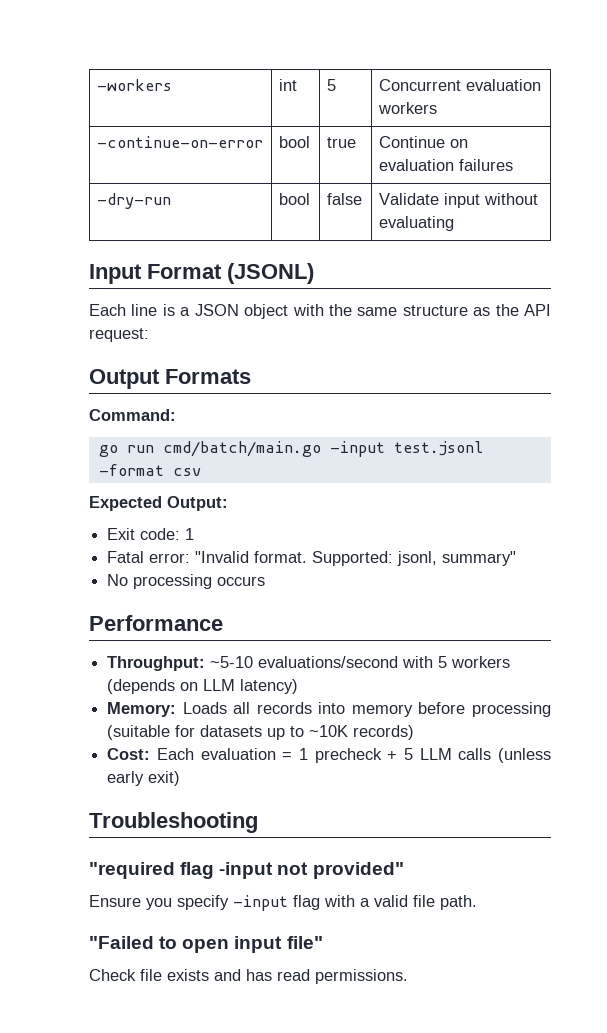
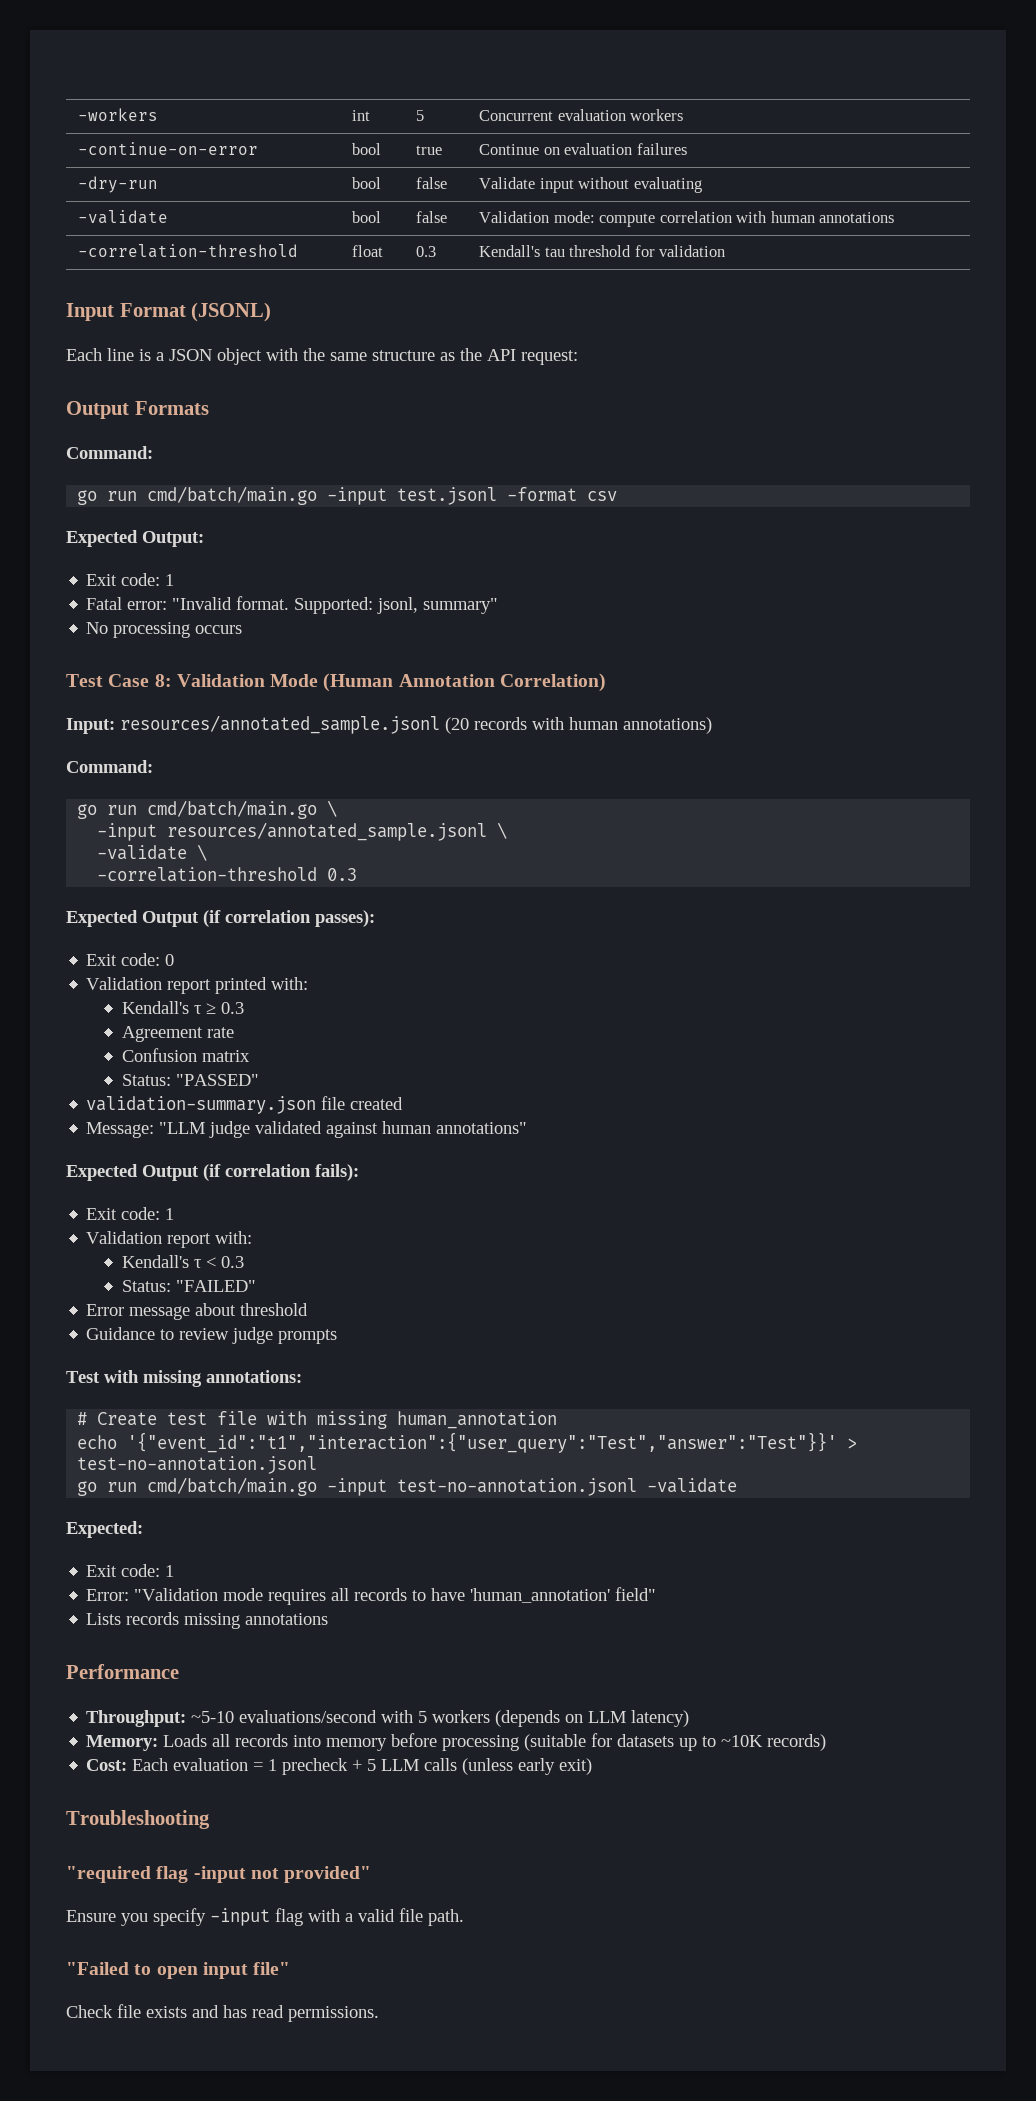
+ -validate | bool | false | Validation mode: compute correlation with human annotations
+ -correlation-threshold | float | 0.3 | Kendall's tau threshold for validation
+ Test Case 8: Validation Mode (Human Annotation Correlation)
+ Input: resources/annotated_sample.jsonl (20 records with human annotations)
+ Command:
+ go run cmd/batch/main.go \
+ -input resources/annotated_sample.jsonl \
+ -validate \
+ -correlation-threshold 0.3
+ Expected Output (if correlation passes):
+ Exit code: 0
+ Validation report printed with:
+ Kendall's τ ≥ 0.3
+ Agreement rate
+ Confusion matrix
+ Status: "PASSED"
+ validation-summary.json file created
+ Message: "LLM judge validated against human annotations"
+ Expected Output (if correlation fails):
+ Exit code: 1
+ Validation report with:
+ Kendall's τ < 0.3
+ Status: "FAILED"
+ Error message about threshold
+ Guidance to review judge prompts
+ Test with missing annotations:
+ # Create test file with missing human_annotation
+ echo '{"event_id":"t1","interaction":{"user_query":"Test","answer":"Test"}}' > test-no-annotation.jsonl
+ go run cmd/batch/main.go -input test-no-annotation.jsonl -validate
+ Expected:
+ Exit code: 1
+ Error: "Validation mode requires all records to have 'human_annotation' field"
+ Lists records missing annotations

